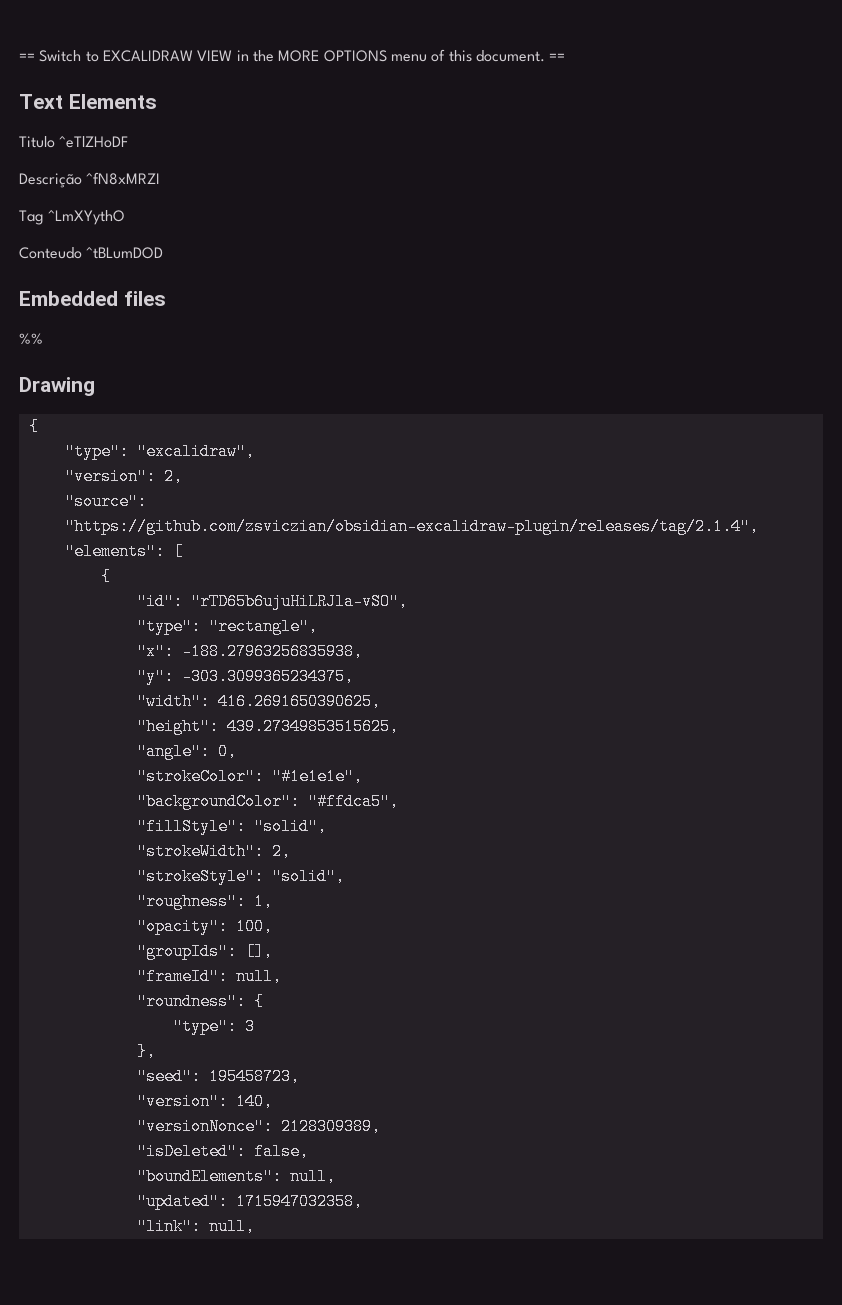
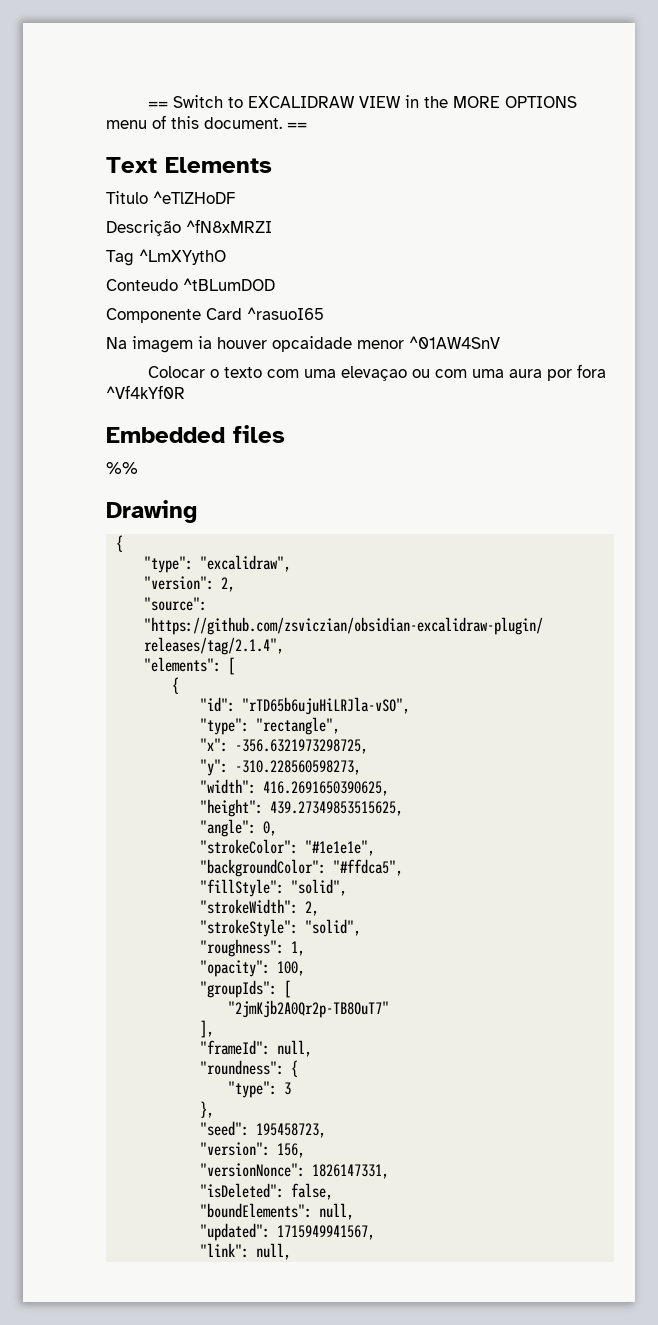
+ Componente Card ^rasuoI65
+ Na imagem ia houver opcaidade menor ^01AW4SnV
+ Colocar o texto com uma elevaçao ou com uma aura por fora ^Vf4kYf0R
- "x": -188.27963256835938,
+ "x": -356.6321973298725,
- "y": -303.3099365234375,
+ "y": -310.228560598273,
- "groupIds": [],
+ "groupIds": [
+ "2jmKjb2A0Qr2p-TB8OuT7"
+ ],
- "version": 140,
+ "version": 156,
- "versionNonce": 2128309389,
+ "versionNonce": 1826147331,
- "updated": 1715947032358,
+ "updated": 1715949941567,

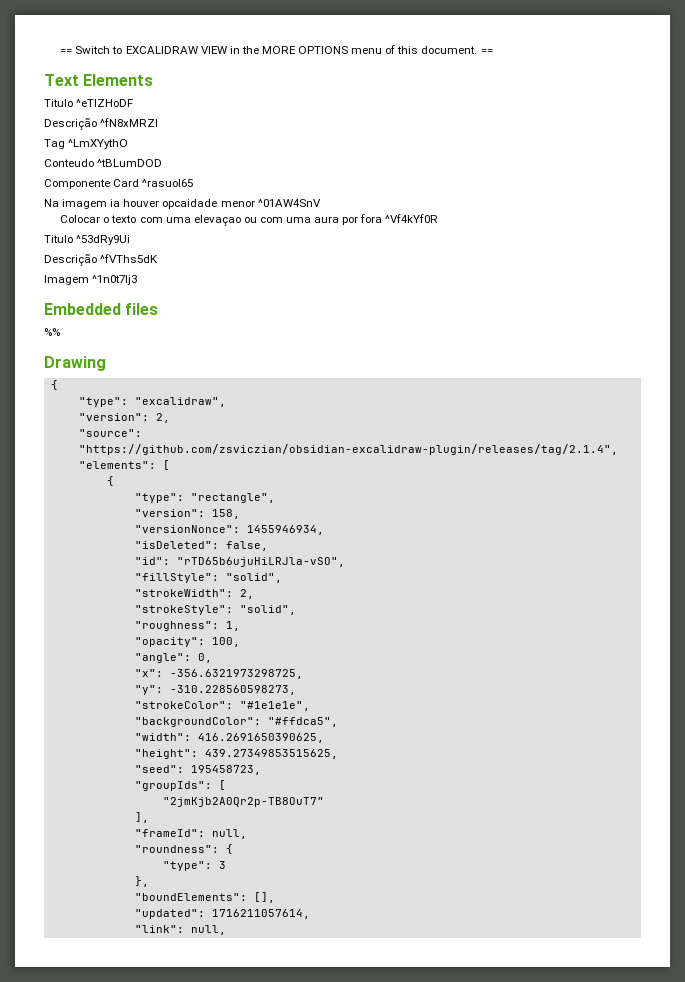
+ Titulo ^53dRy9Ui
+ Descrição ^fVThs5dK
+ Imagem ^1n0t7Ij3
- "id": "rTD65b6ujuHiLRJla-vSO",
- "x": -356.6321973298725,
- "y": -310.228560598273,
- "width": 416.2691650390625,
- "height": 439.27349853515625,
- "angle": 0,
- "strokeColor": "#1e1e1e",
- "backgroundColor": "#ffdca5",
+ "version": 158,
+ "versionNonce": 1455946934,
+ "isDeleted": false,
+ "id": "rTD65b6ujuHiLRJla-vSO",
+ "angle": 0,
+ "x": -356.6321973298725,
+ "y": -310.228560598273,
+ "strokeColor": "#1e1e1e",
+ "backgroundColor": "#ffdca5",
+ "width": 416.2691650390625,
+ "height": 439.27349853515625,
+ "seed": 195458723,
- "seed": 195458723,
- "version": 156,
- "versionNonce": 1826147331,
- "isDeleted": false,
- "boundElements": null,
+ "boundElements": [],
- "updated": 1715949941567,
+ "updated": 1716211057614,

